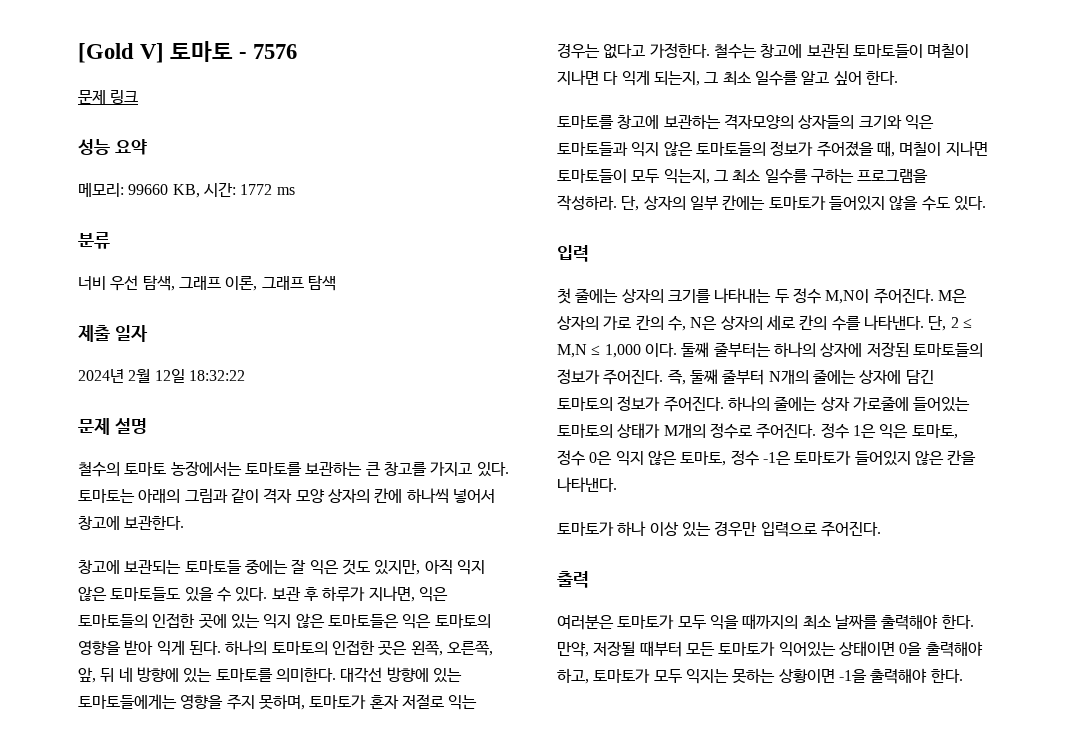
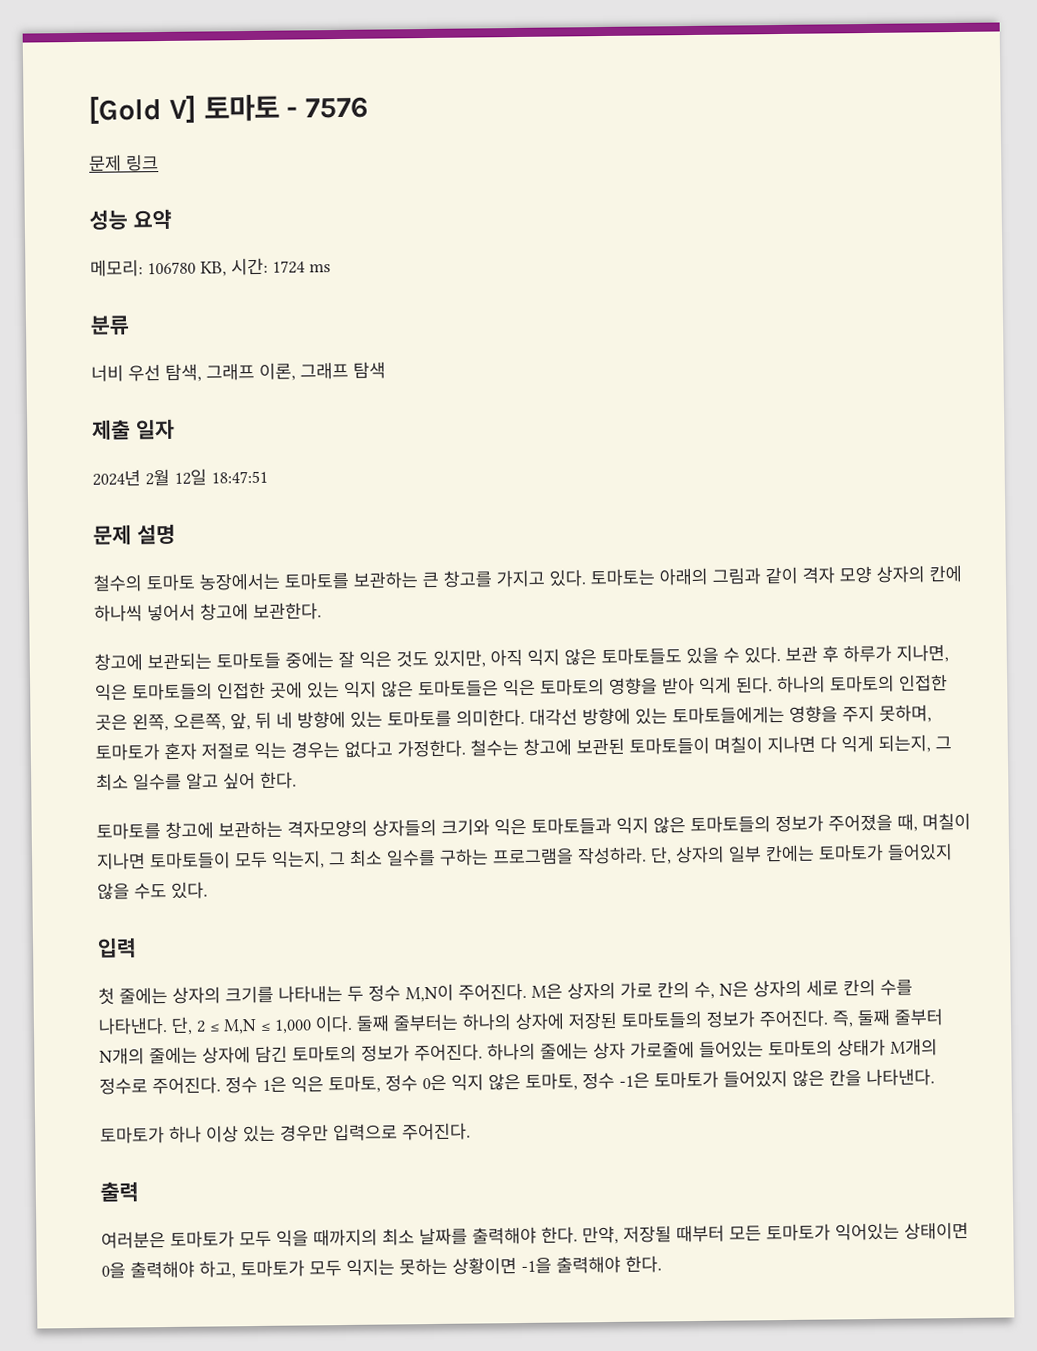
- 메모리: 99660 KB, 시간: 1772 ms
+ 메모리: 106780 KB, 시간: 1724 ms
- 2024년 2월 12일 18:32:22
+ 2024년 2월 12일 18:47:51

